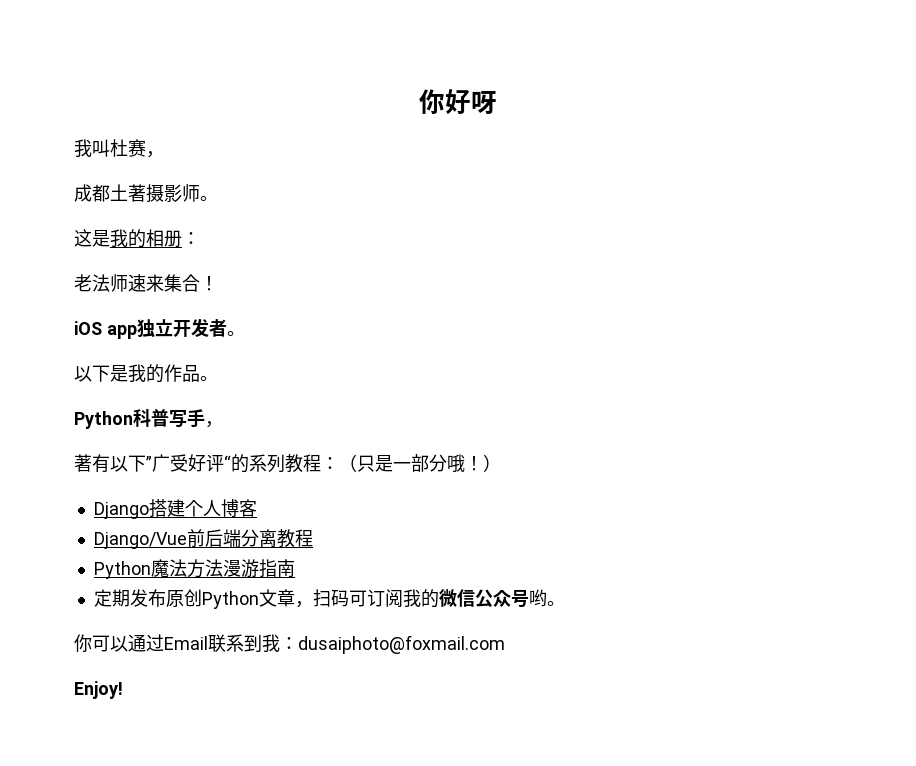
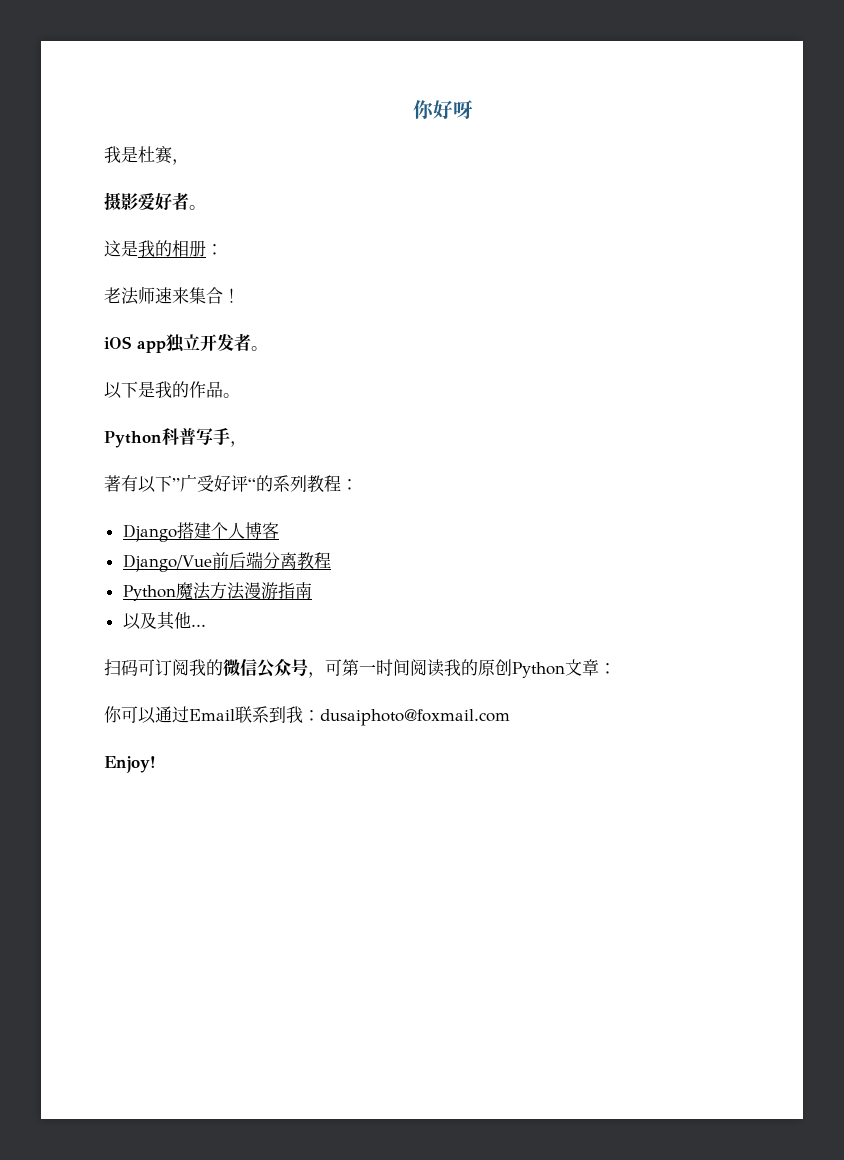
- 我叫杜赛，
+ 我是杜赛，
- 成都土著摄影师。
+ 摄影爱好者。
- 著有以下”广受好评“的系列教程：（只是一部分哦！）
+ 著有以下”广受好评“的系列教程：
- 定期发布原创Python文章，扫码可订阅我的微信公众号哟。
+ 以及其他...
+ 扫码可订阅我的微信公众号，可第一时间阅读我的原创Python文章：

